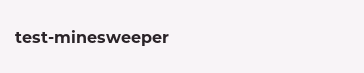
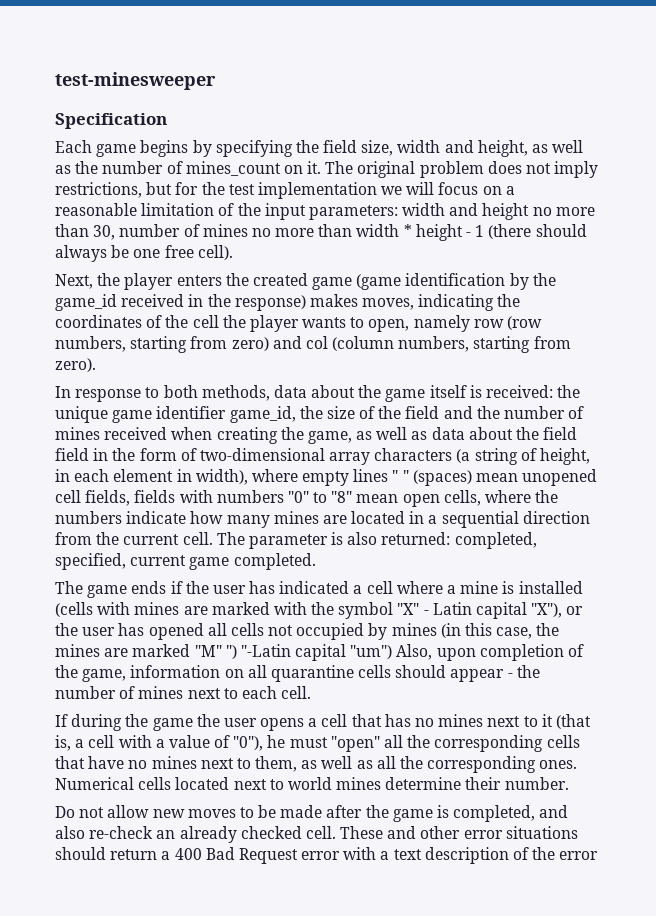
+ Specification
+ Each game begins by specifying the field size, width and height, as well as the number of mines_count on it. The original problem does not imply restrictions, but for the test implementation we will focus on a reasonable limitation of the input parameters: width and height no more than 30, number of mines no more than width * height - 1 (there should always be one free cell).
+ Next, the player enters the created game (game identification by the game_id received in the response) makes moves, indicating the coordinates of the cell the player wants to open, namely row (row numbers, starting from zero) and col (column numbers, starting from zero).
+ In response to both methods, data about the game itself is received: the unique game identifier game_id, the size of the field and the number of mines received when creating the game, as well as data about the field field in the form of two-dimensional array characters (a string of height, in each element in width), where empty lines " " (spaces) mean unopened cell fields, fields with numbers "0" to "8" mean open cells, where the numbers indicate how many mines are located in a sequential direction from the current cell. The parameter is also returned: completed, specified, current game completed.
+ The game ends if the user has indicated a cell where a mine is installed (cells with mines are marked with the symbol "X" - Latin capital "X"), or the user has opened all cells not occupied by mines (in this case, the mines are marked "M" ") "-Latin capital "um") Also, upon completion of the game, information on all quarantine cells should appear - the number of mines next to each cell.
+ If during the game the user opens a cell that has no mines next to it (that is, a cell with a value of "0"), he must "open" all the corresponding cells that have no mines next to them, as well as all the corresponding ones. Numerical cells located next to world mines determine their number.
+ Do not allow new moves to be made after the game is completed, and also re-check an already checked cell. These and other error situations should return a 400 Bad Request error with a text description of the error

